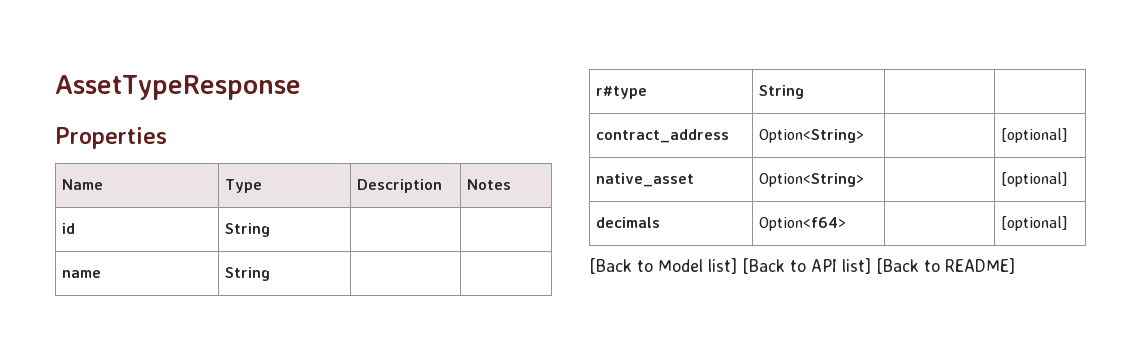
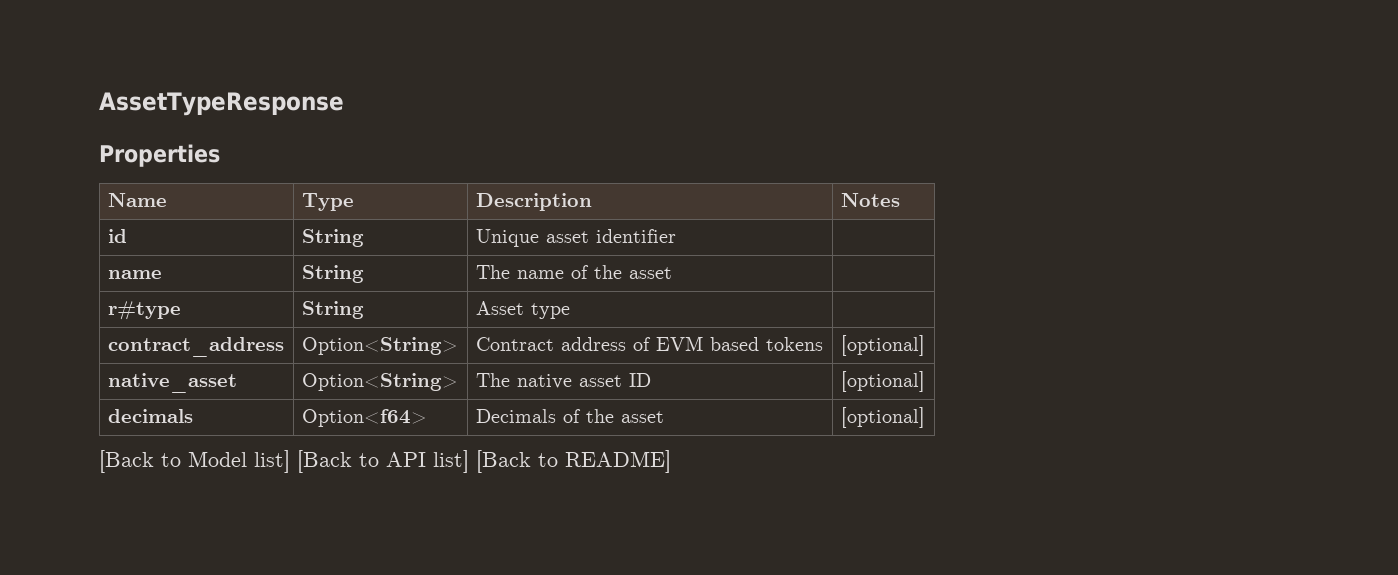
- id | String | |
+ id | String | Unique asset identifier |
- name | String | |
+ name | String | The name of the asset |
- r#type | String | |
+ r#type | String | Asset type |
- contract_address | Option<String> | | [optional]
+ contract_address | Option<String> | Contract address of EVM based tokens | [optional]
- native_asset | Option<String> | | [optional]
+ native_asset | Option<String> | The native asset ID | [optional]
- decimals | Option<f64> | | [optional]
+ decimals | Option<f64> | Decimals of the asset | [optional]

